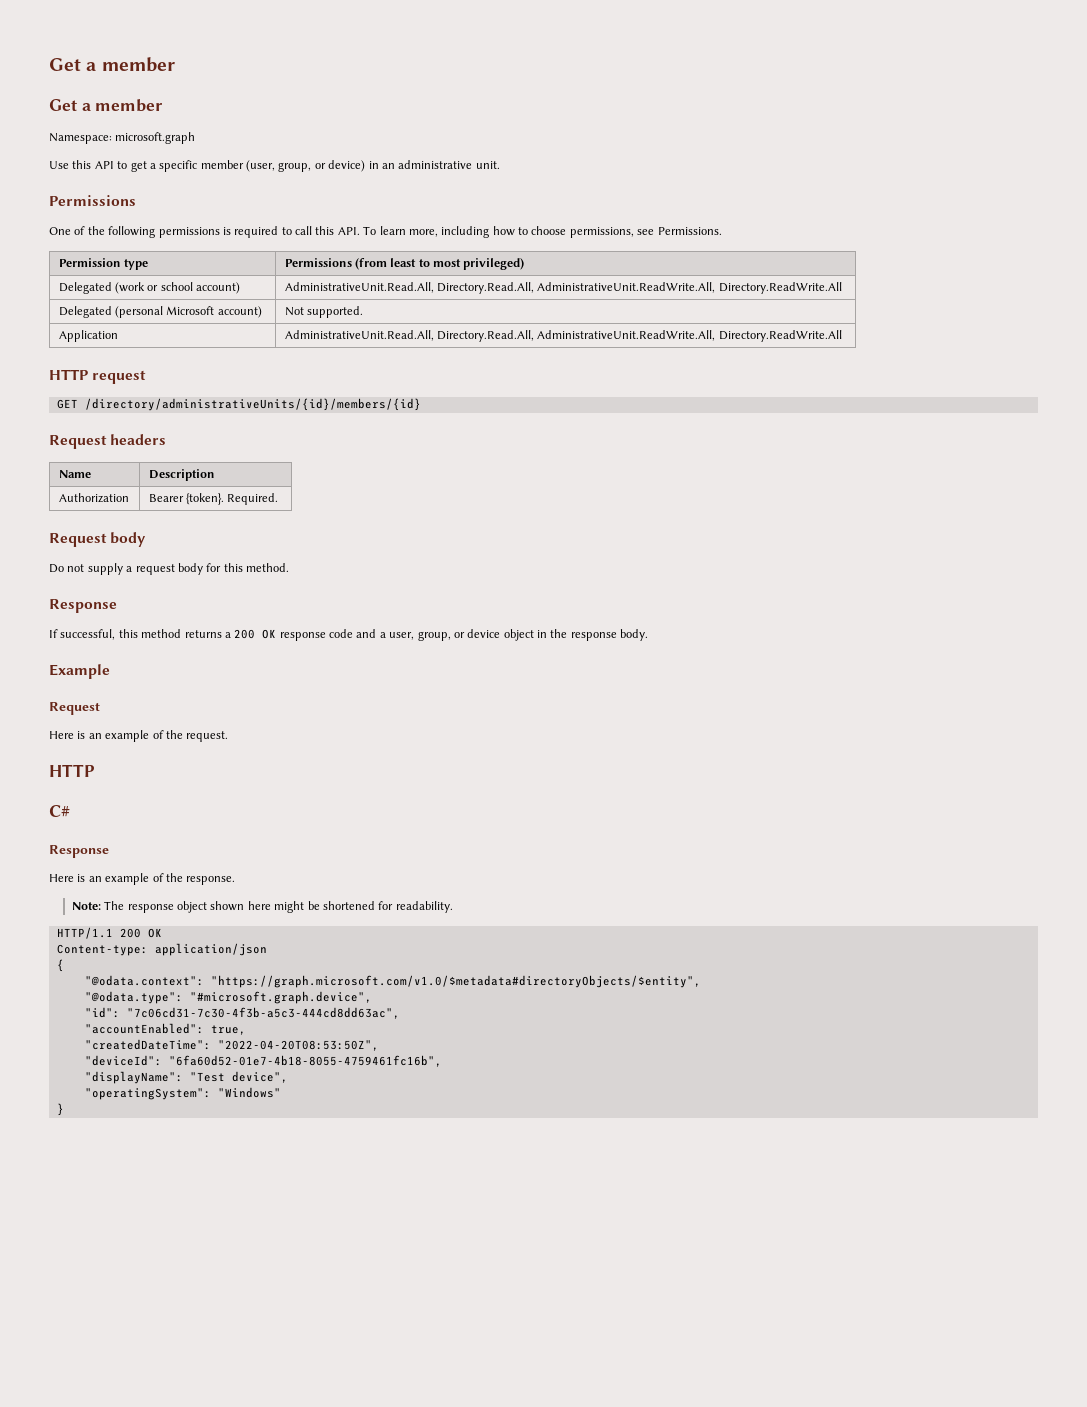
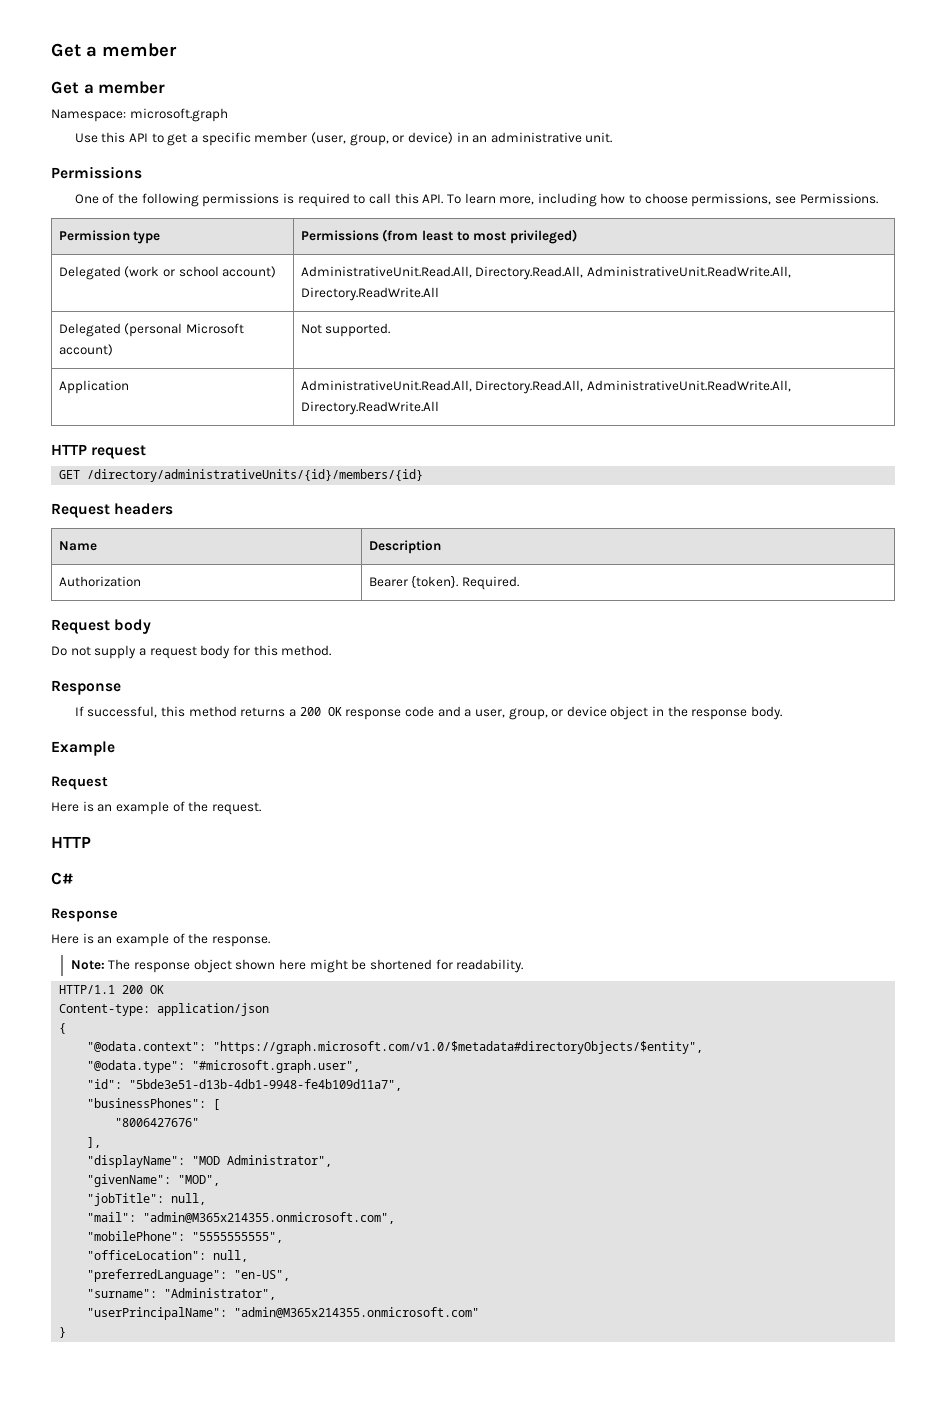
- "@odata.type": "#microsoft.graph.device",
+ "@odata.type": "#microsoft.graph.user",
- "id": "7c06cd31-7c30-4f3b-a5c3-444cd8dd63ac",
- "accountEnabled": true,
- "createdDateTime": "2022-04-20T08:53:50Z",
- "deviceId": "6fa60d52-01e7-4b18-8055-4759461fc16b",
- "displayName": "Test device",
- "operatingSystem": "Windows"
+ "id": "5bde3e51-d13b-4db1-9948-fe4b109d11a7",
+ "businessPhones": [
+ "8006427676"
+ ],
+ "displayName": "MOD Administrator",
+ "givenName": "MOD",
+ "jobTitle": null,
+ "mail": "admin@M365x214355.onmicrosoft.com",
+ "mobilePhone": "5555555555",
+ "officeLocation": null,
+ "preferredLanguage": "en-US",
+ "surname": "Administrator",
+ "userPrincipalName": "admin@M365x214355.onmicrosoft.com"

